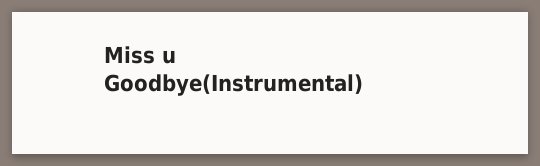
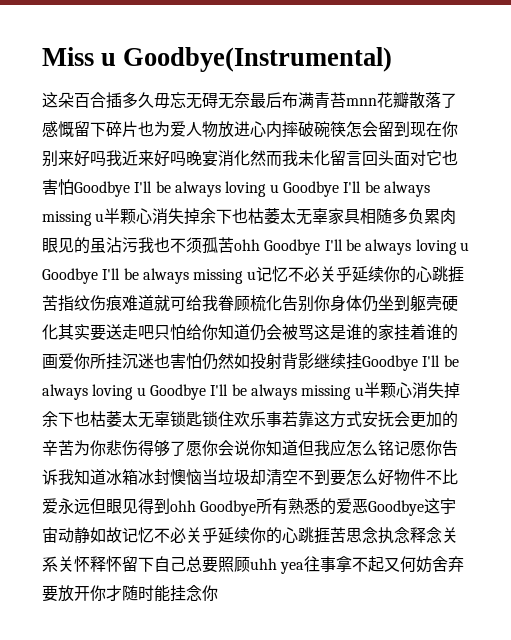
+ 这朵百合插多久毋忘无碍无奈最后布满青苔mnn花瓣散落了感慨留下碎片也为爱人物放进心内摔破碗筷怎会留到现在你别来好吗我近来好吗晚宴消化然而我未化留言回头面对它也害怕Goodbye I'll be always loving u Goodbye I'll be always missing u半颗心消失掉余下也枯萎太无辜家具相随多负累肉眼见的虽沾污我也不须孤苦ohh Goodbye I'll be always loving u Goodbye I'll be always missing u记忆不必关乎延续你的心跳捱苦指纹伤痕难道就可给我眷顾梳化告别你身体仍坐到躯壳硬化其实要送走吧只怕给你知道仍会被骂这是谁的家挂着谁的画爱你所挂沉迷也害怕仍然如投射背影继续挂Goodbye I'll be always loving u Goodbye I'll be always missing u半颗心消失掉余下也枯萎太无辜锁匙锁住欢乐事若靠这方式安抚会更加的辛苦为你悲伤得够了愿你会说你知道但我应怎么铭记愿你告诉我知道冰箱冰封懊恼当垃圾却清空不到要怎么好物件不比爱永远但眼见得到ohh Goodbye所有熟悉的爱恶Goodbye这宇宙动静如故记忆不必关乎延续你的心跳捱苦思念执念释念关系关怀释怀留下自己总要照顾uhh yea往事拿不起又何妨舍弃要放开你才随时能挂念你

